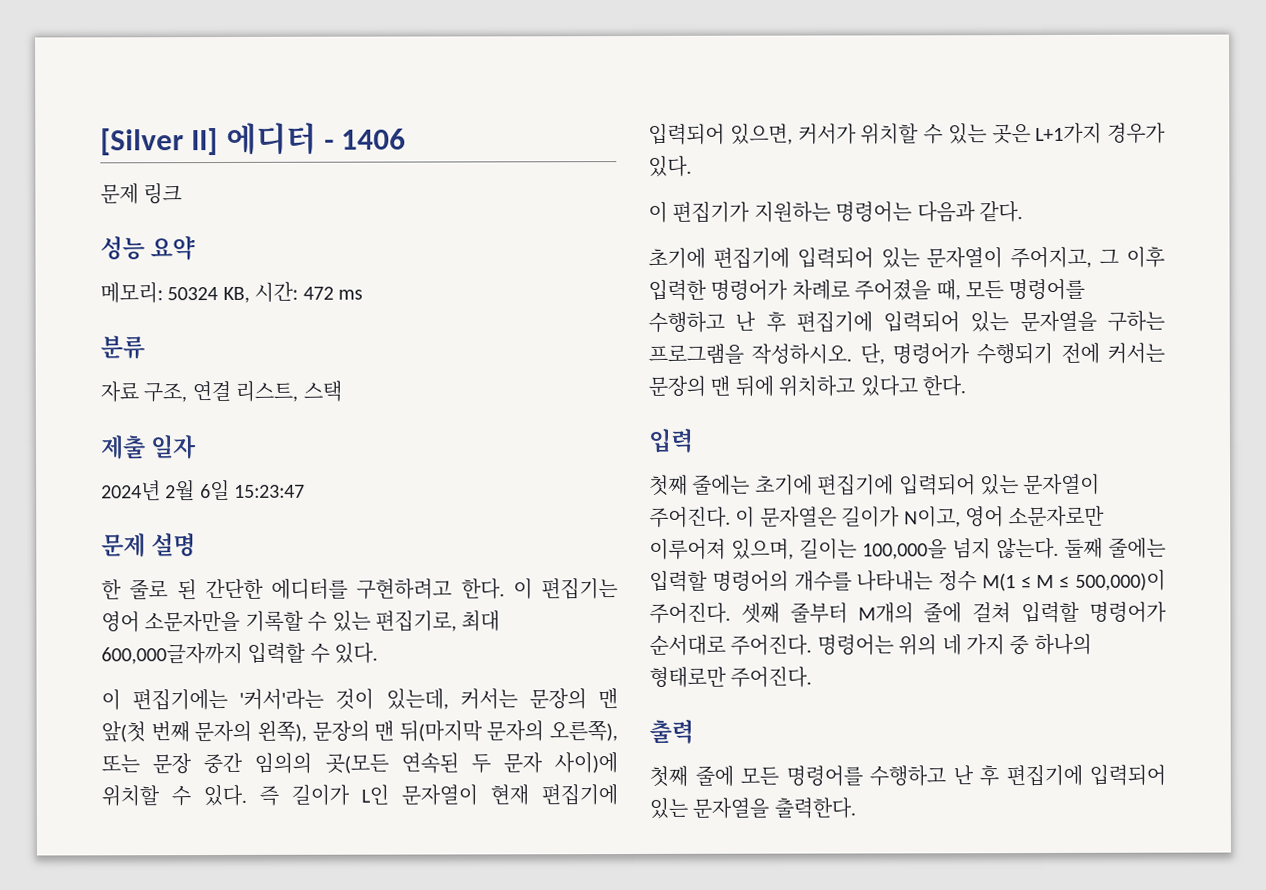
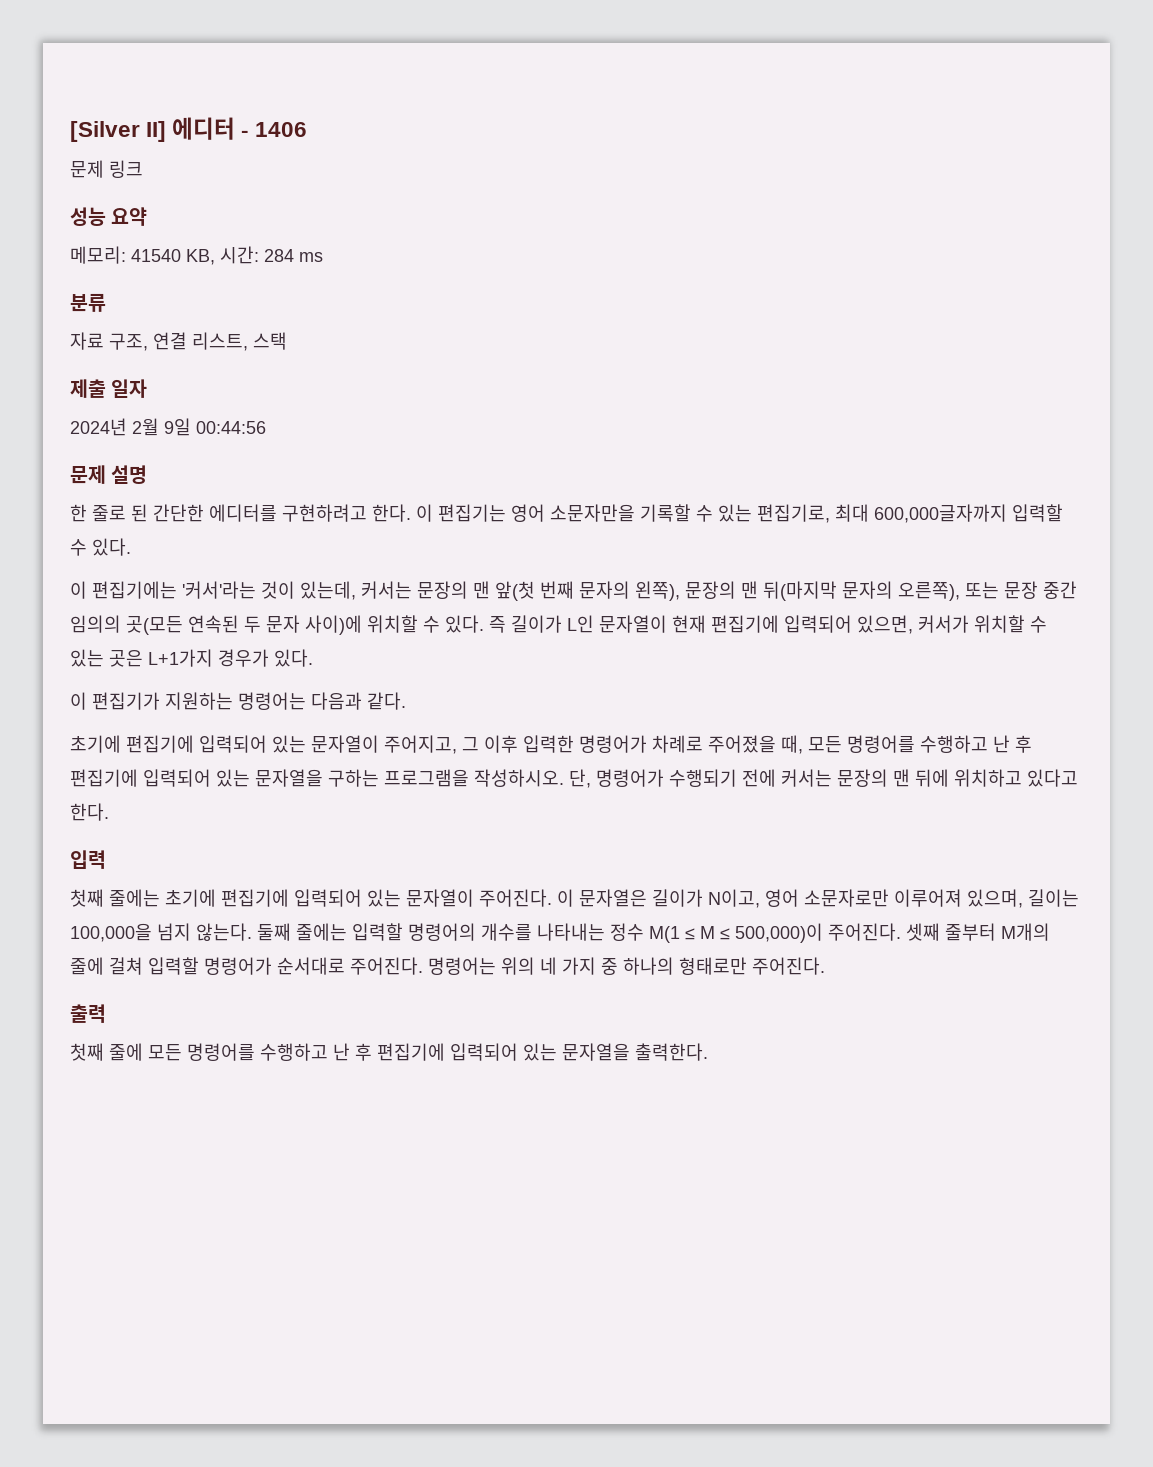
- 메모리: 50324 KB, 시간: 472 ms
+ 메모리: 41540 KB, 시간: 284 ms
- 2024년 2월 6일 15:23:47
+ 2024년 2월 9일 00:44:56

